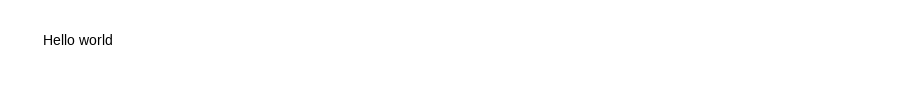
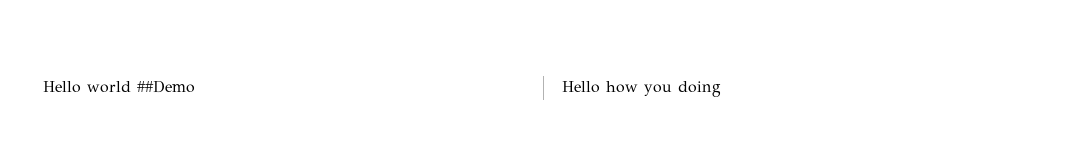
- Hello world
+ Hello world ##Demo
+ Hello how you doing

